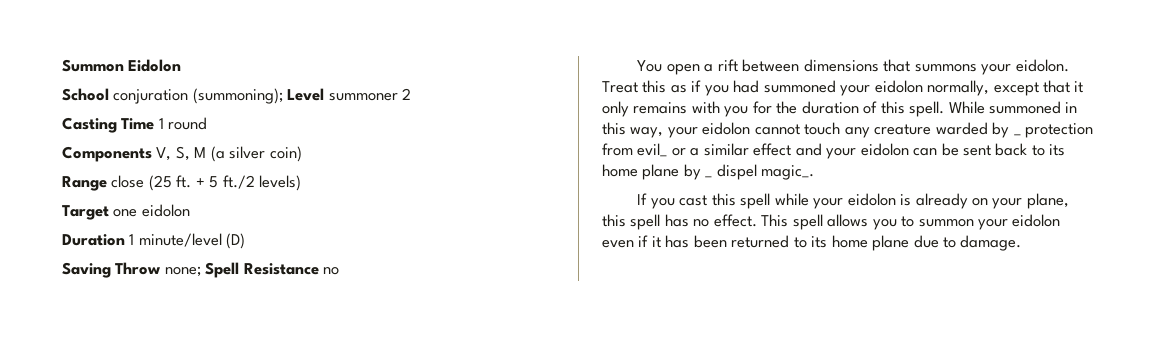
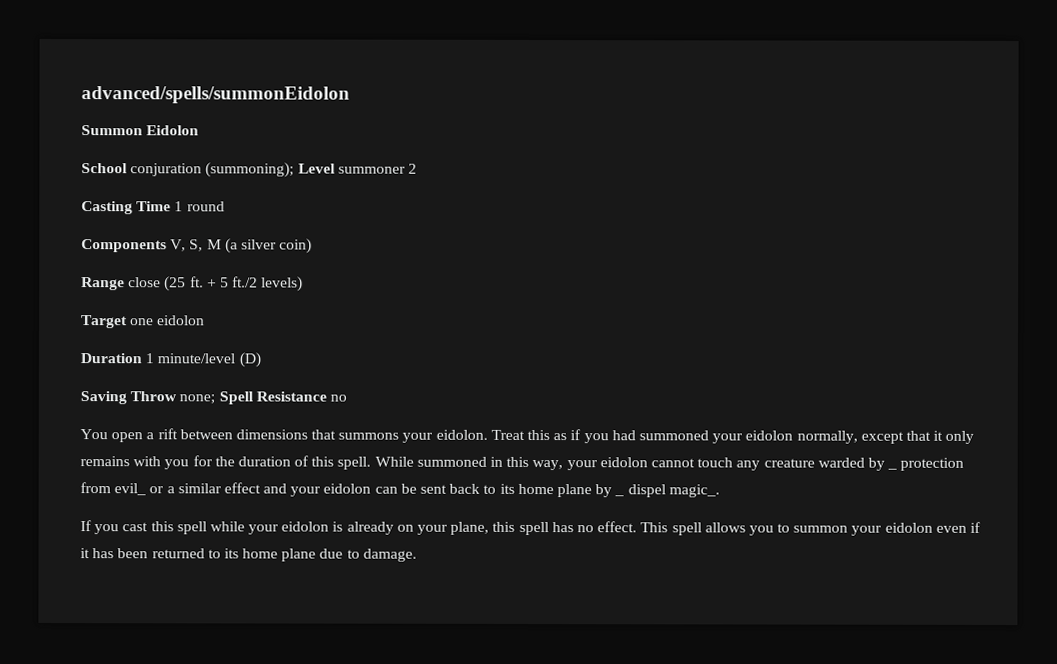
+ advanced/spells/summonEidolon

